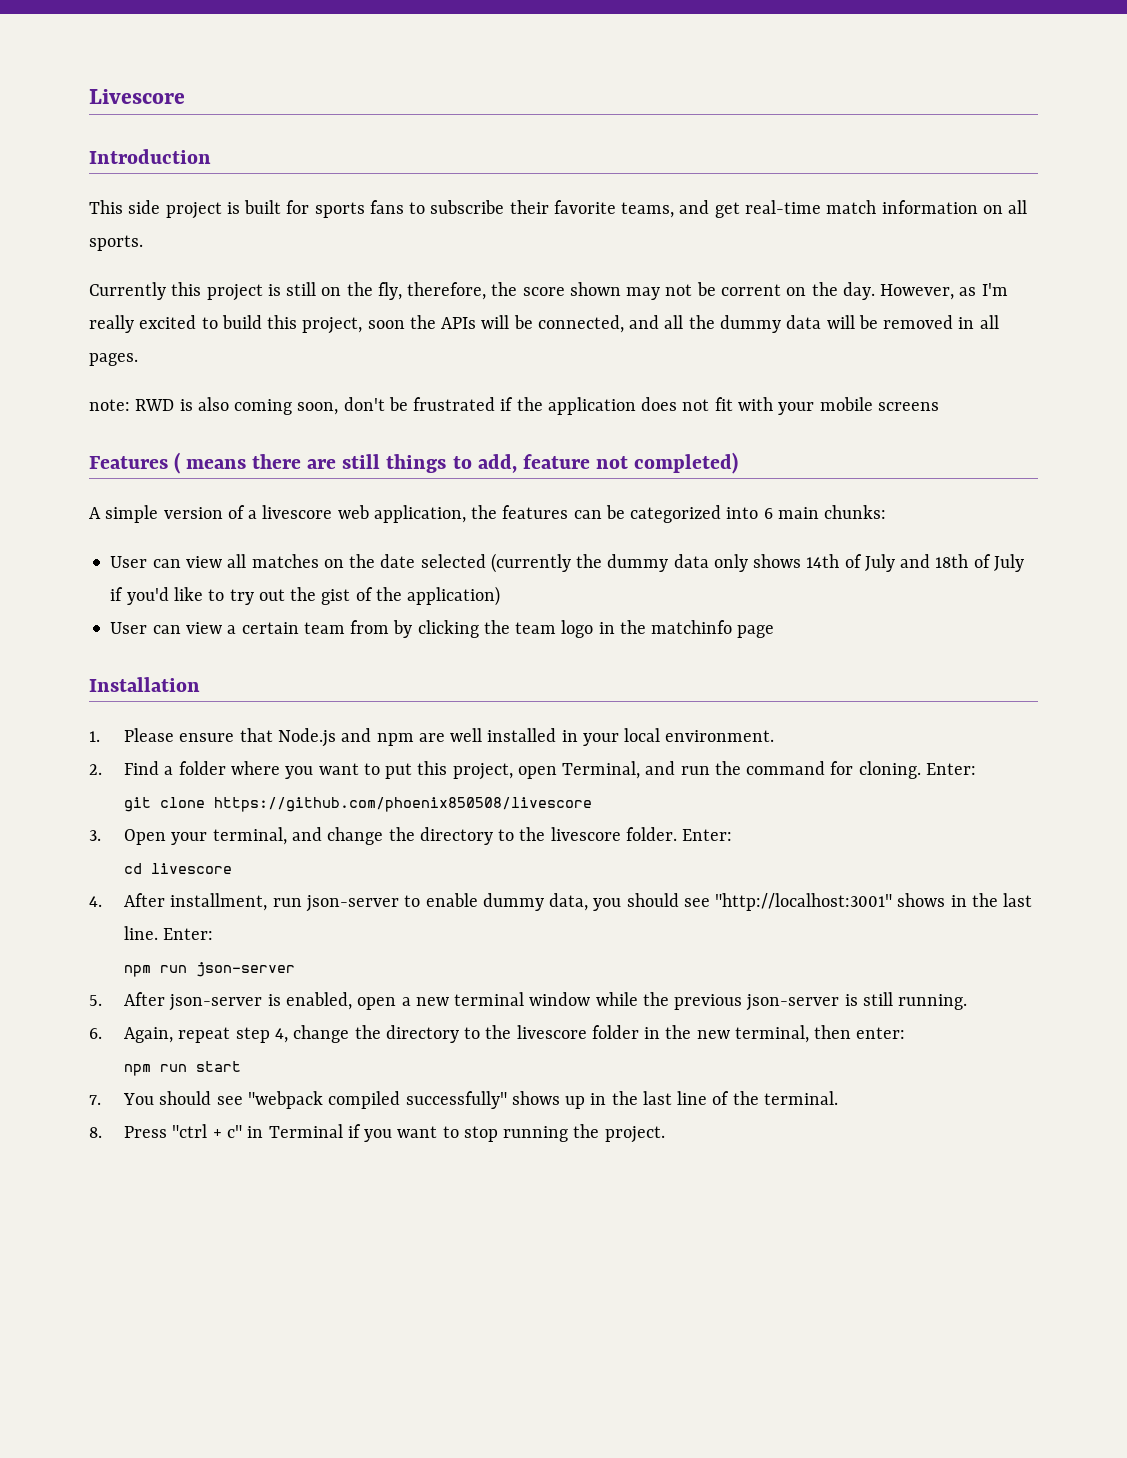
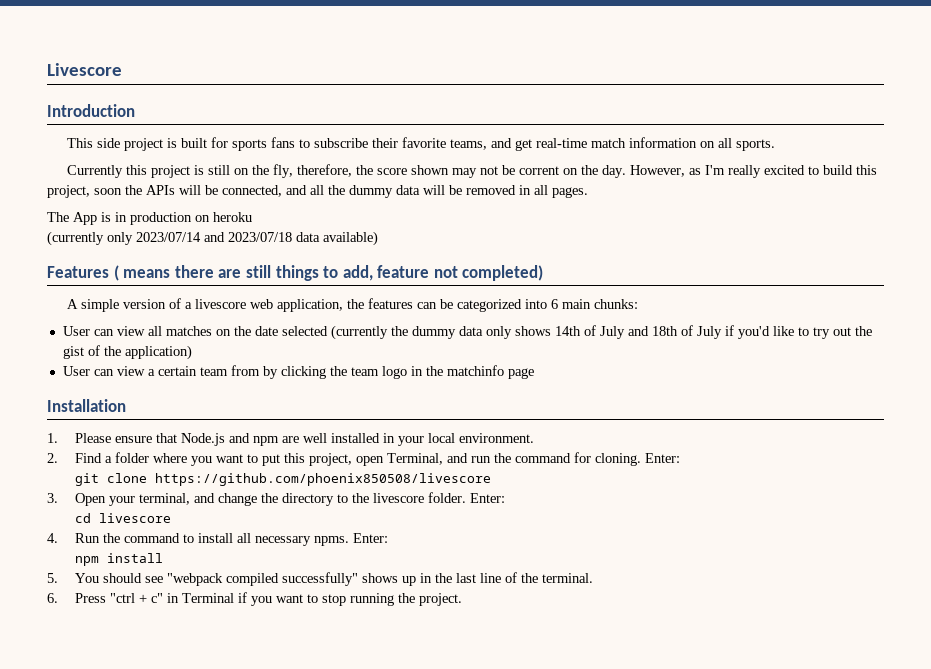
- note: RWD is also coming soon, don't be frustrated if the application does not fit with your mobile screens
+ The App is in production on heroku
+ (currently only 2023/07/14 and 2023/07/18 data available)
- 4. After installment, run json-server to enable dummy data, you should see "http://localhost:3001" shows in the last line. Enter:
- npm run json-server
- 5. After json-server is enabled, open a new terminal window while the previous json-server is still running.
- 6. Again, repeat step 4, change the directory to the livescore folder in the new terminal, then enter:
- npm run start
- 7. You should see "webpack compiled successfully" shows up in the last line of the terminal.
+ 4. Run the command to install all necessary npms. Enter:
+ npm install
+ 5. You should see "webpack compiled successfully" shows up in the last line of the terminal.
- 8. Press "ctrl + c" in Terminal if you want to stop running the project.
+ 6. Press "ctrl + c" in Terminal if you want to stop running the project.

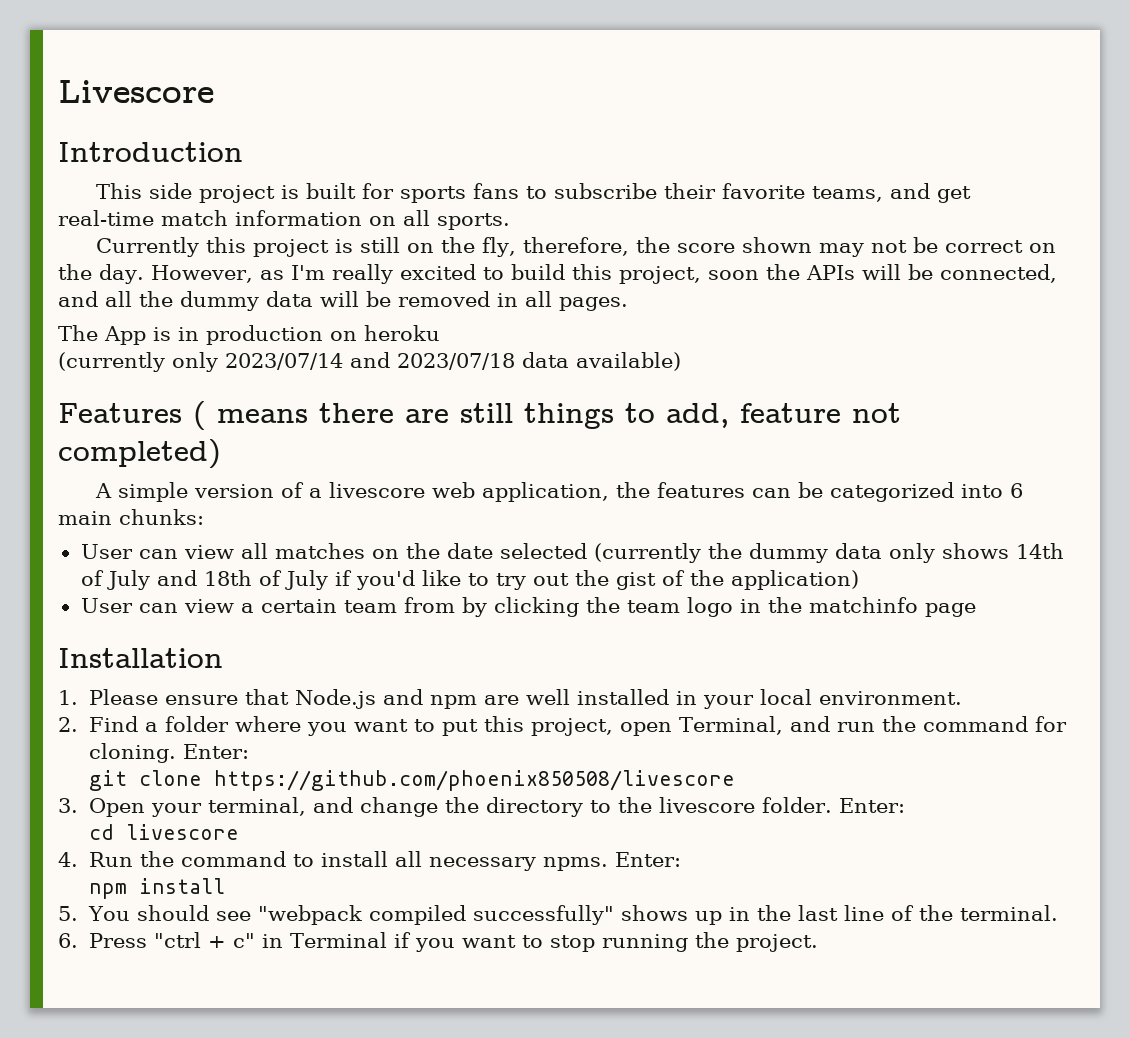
- Currently this project is still on the fly, therefore, the score shown may not be corrent on the day.
+ Currently this project is still on the fly, therefore, the score shown may not be correct on the day.

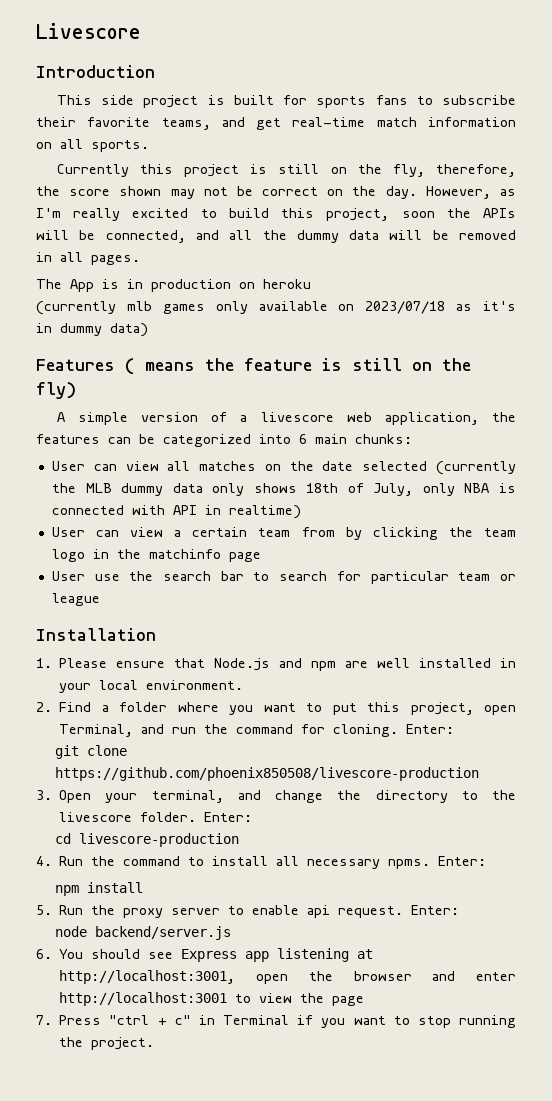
- (currently only 2023/07/14 and 2023/07/18 data available)
- Features ( means there are still things to add, feature not completed)
+ (currently mlb games only available on 2023/07/18 as it's in dummy data)
+ Features ( means the feature is still on the fly)
- User can view all matches on the date selected (currently the dummy data only shows 14th of July and 18th of July if you'd like to try out the gist of the application)
+ User can view all matches on the date selected (currently the MLB dummy data only shows 18th of July, only NBA is connected with API in realtime)
+ User use the search bar to search for particular team or league
- git clone https://github.com/phoenix850508/livescore
+ git clone https://github.com/phoenix850508/livescore-production
- cd livescore
+ cd livescore-production
- 5. You should see "webpack compiled successfully" shows up in the last line of the terminal.
- 6. Press "ctrl + c" in Terminal if you want to stop running the project.
+ 5. Run the proxy server to enable api request. Enter:
+ node backend/server.js
+ 6. You should see Express app listening at http://localhost:3001, open the browser and enter http://localhost:3001 to view the page
+ 7. Press "ctrl + c" in Terminal if you want to stop running the project.

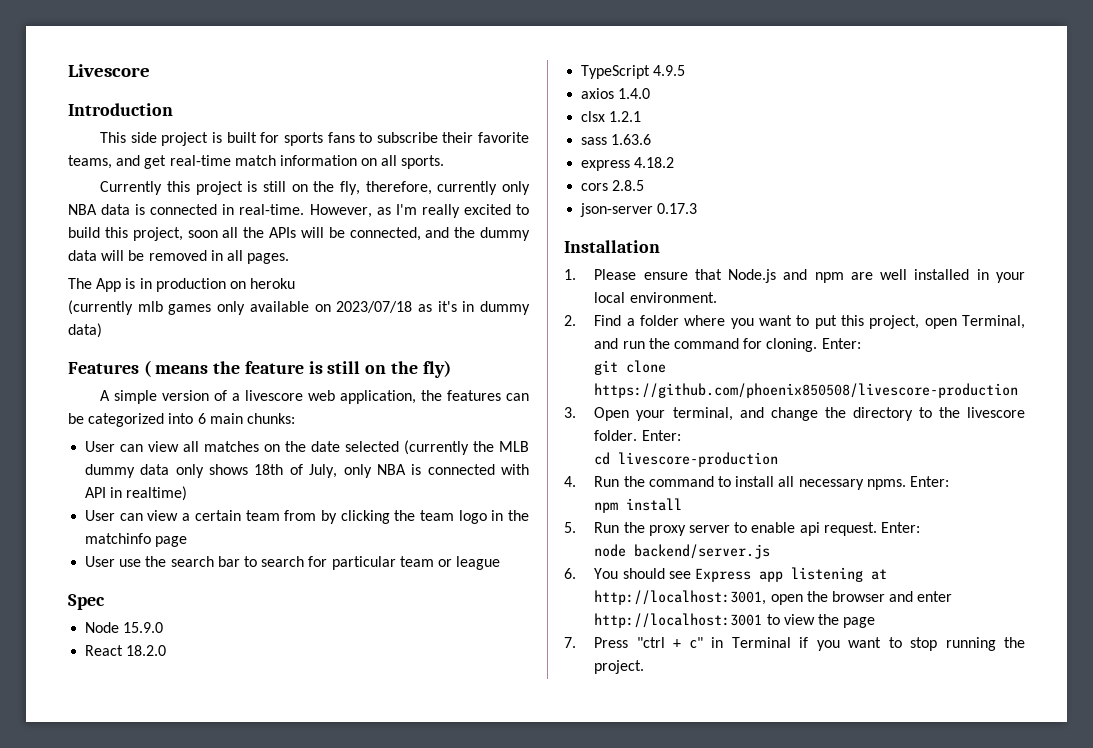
- Currently this project is still on the fly, therefore, the score shown may not be correct on the day.
+ Currently this project is still on the fly, therefore, currently only NBA data is connected in real-time.
- However, as I'm really excited to build this project, soon the APIs will be connected, and all the dummy data will be removed in all pages.
+ However, as I'm really excited to build this project, soon all the APIs will be connected, and the dummy data will be removed in all pages.
+ Spec
+ Node 15.9.0
+ React 18.2.0
+ TypeScript 4.9.5
+ axios 1.4.0
+ clsx 1.2.1
+ sass 1.63.6
+ express 4.18.2
+ cors 2.8.5
+ json-server 0.17.3

